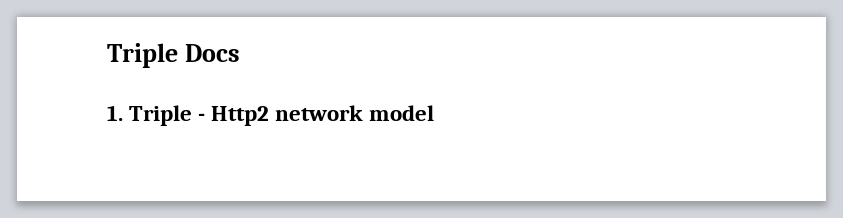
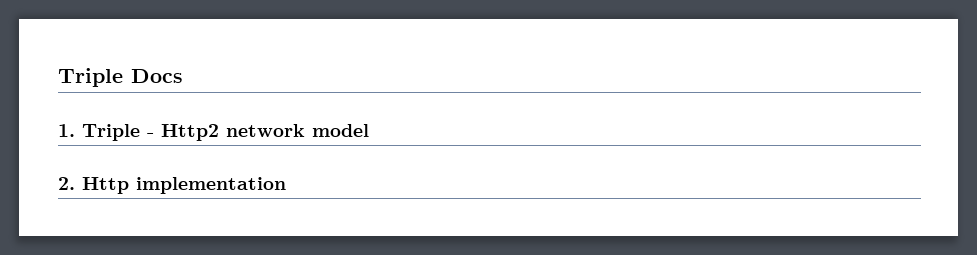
+ 2. Http implementation

